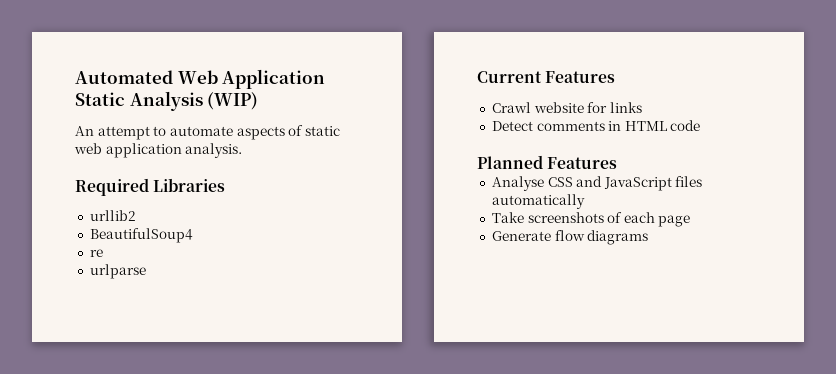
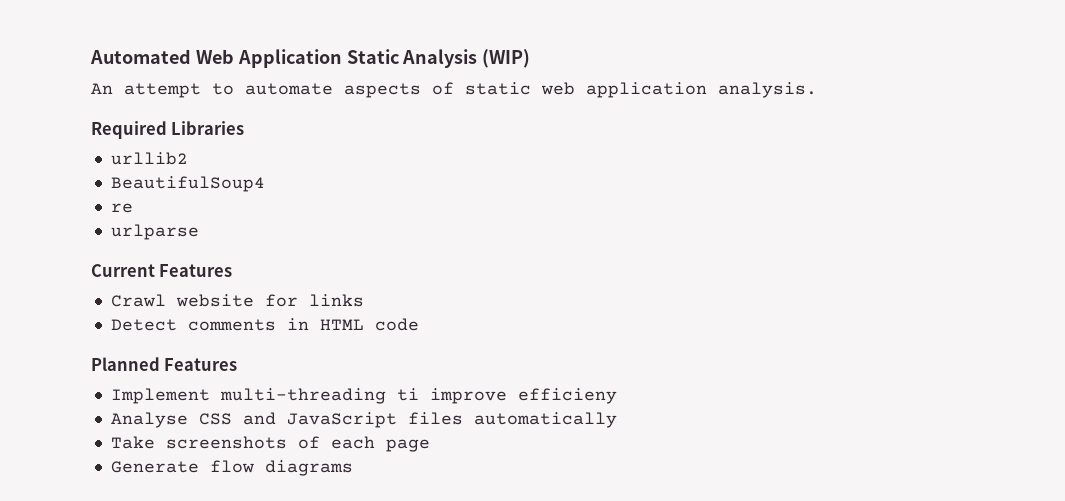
+ Implement multi-threading ti improve efficieny

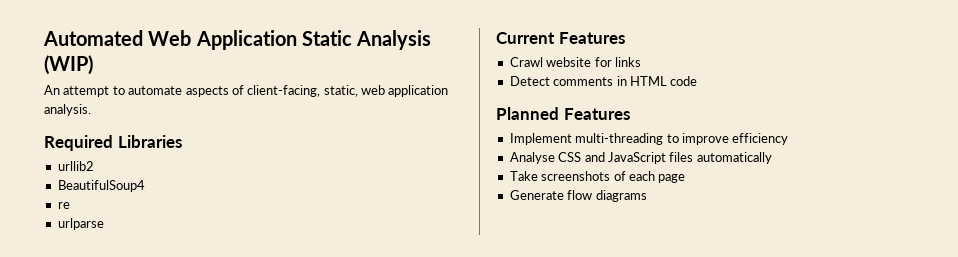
- An attempt to automate aspects of static web application analysis.
+ An attempt to automate aspects of client-facing, static, web application analysis.
- Implement multi-threading ti improve efficieny
+ Implement multi-threading to improve efficiency

